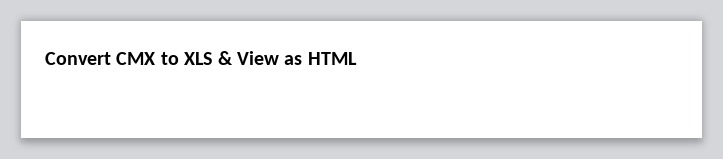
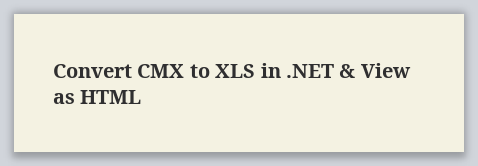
- Convert CMX to XLS & View as HTML
+ Convert CMX to XLS in .NET & View as HTML

